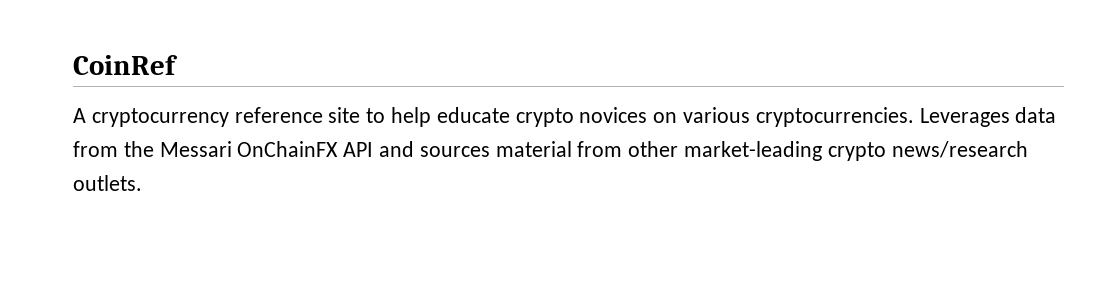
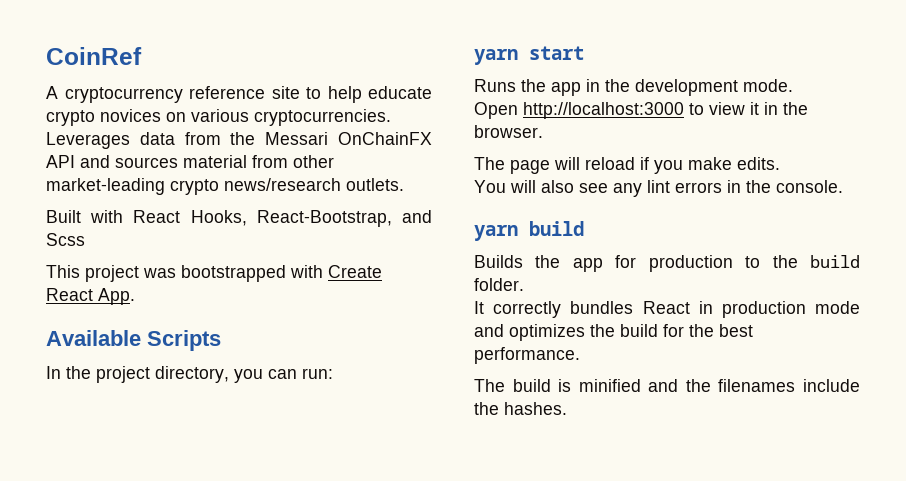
+ Built with React Hooks, React-Bootstrap, and Scss
+ This project was bootstrapped with Create React App.
+ Available Scripts
+ In the project directory, you can run:
+ yarn start
+ Runs the app in the development mode.
+ Open http://localhost:3000 to view it in the browser.
+ The page will reload if you make edits.
+ You will also see any lint errors in the console.
+ yarn build
+ Builds the app for production to the build folder.
+ It correctly bundles React in production mode and optimizes the build for the best performance.
+ The build is minified and the filenames include the hashes.

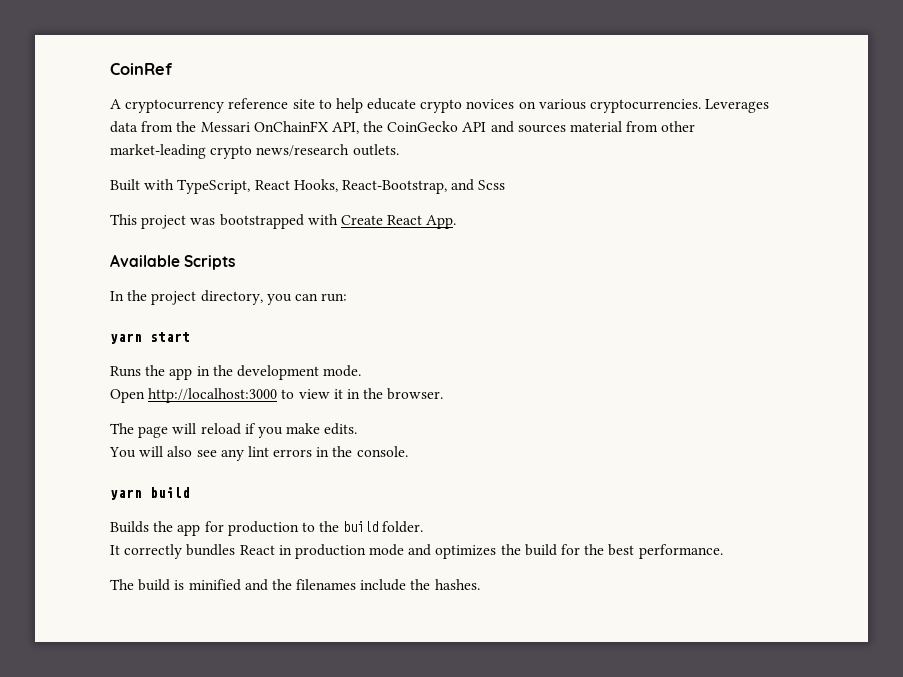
- Leverages data from the Messari OnChainFX API and sources material from other market-leading crypto news/research outlets.
+ Leverages data from the Messari OnChainFX API, the CoinGecko API and sources material from other market-leading crypto news/research outlets.
- Built with React Hooks, React-Bootstrap, and Scss
+ Built with TypeScript, React Hooks, React-Bootstrap, and Scss

